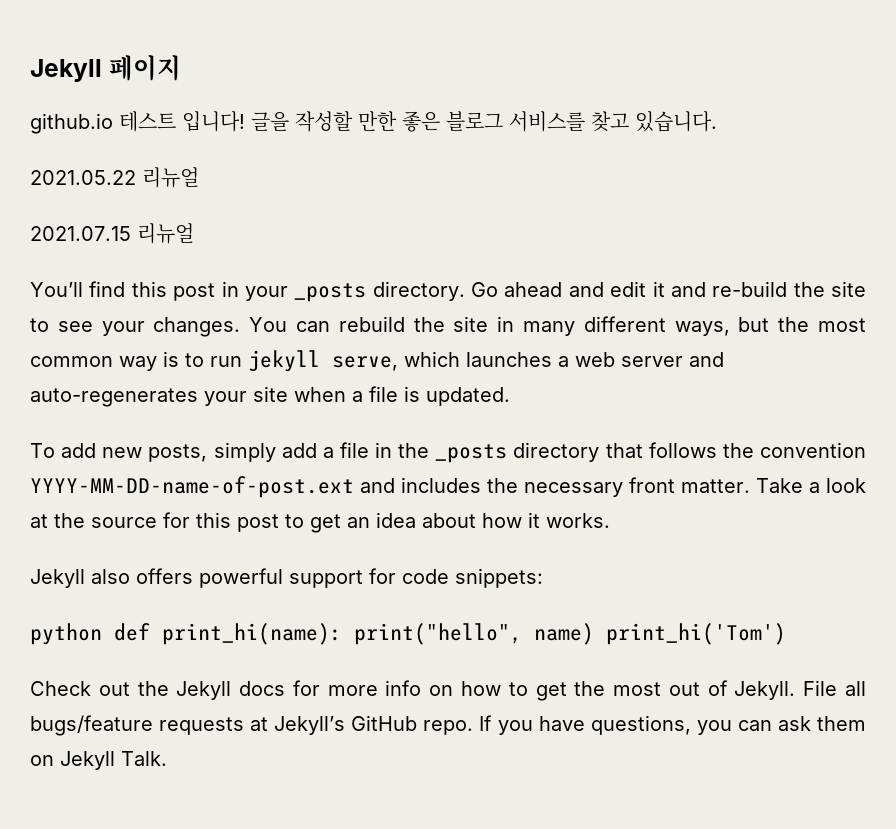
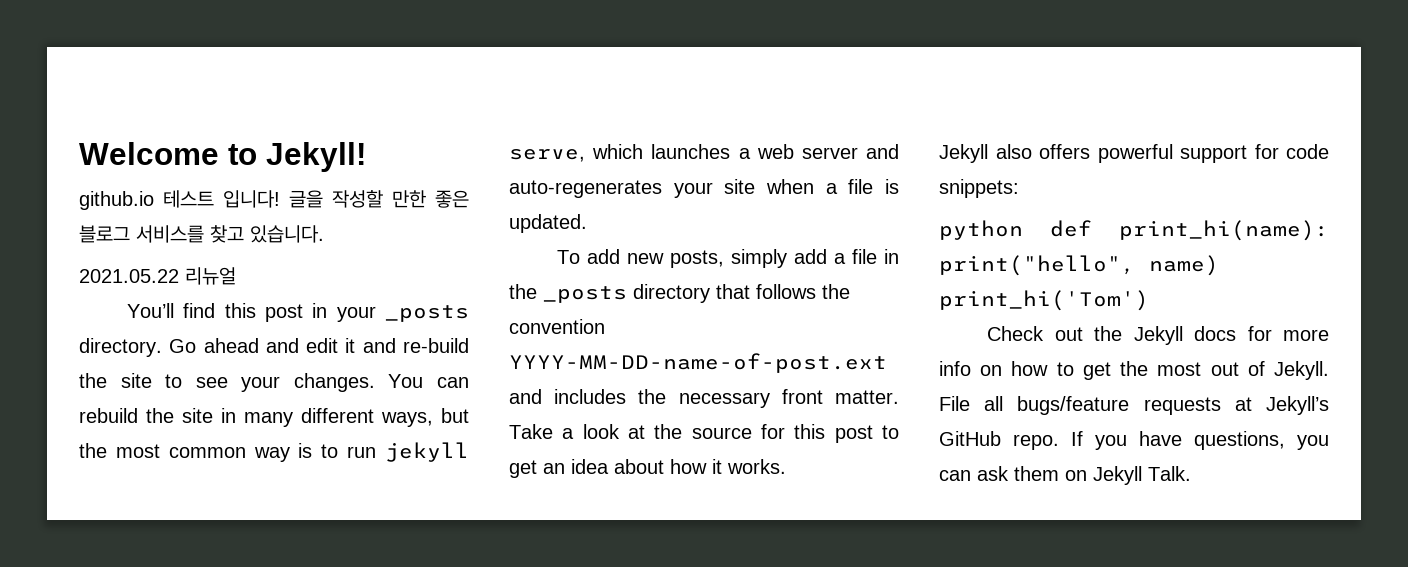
- Jekyll 페이지
+ Welcome to Jekyll!
- 2021.07.15 리뉴얼

